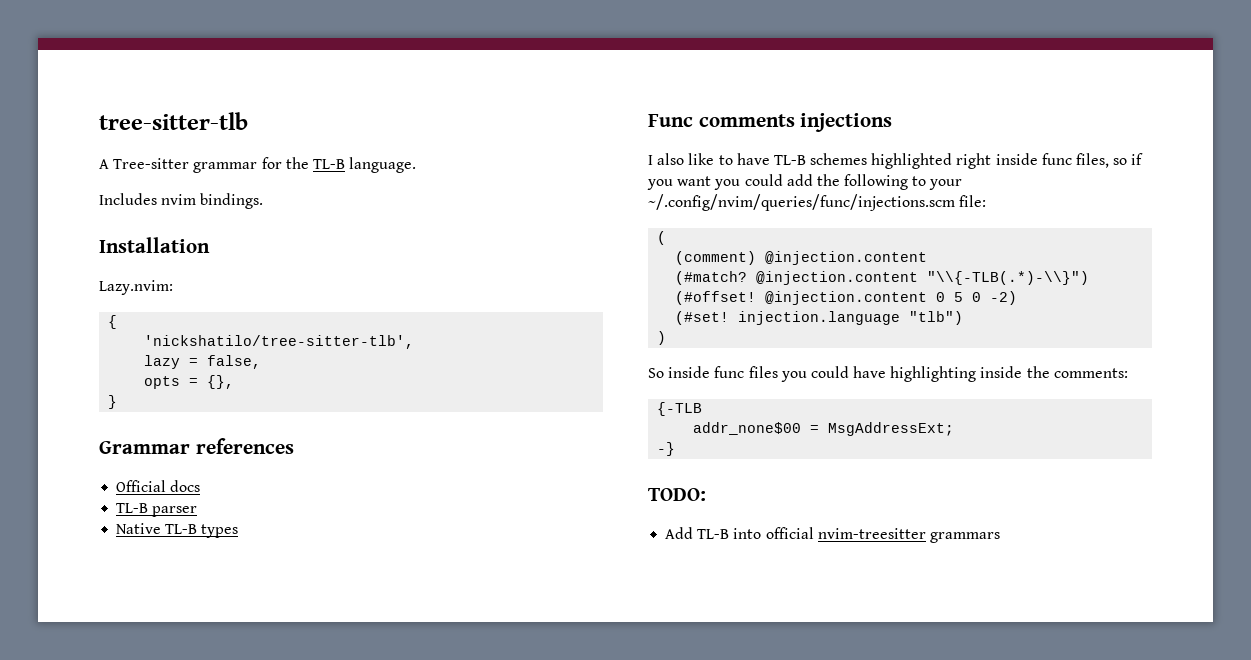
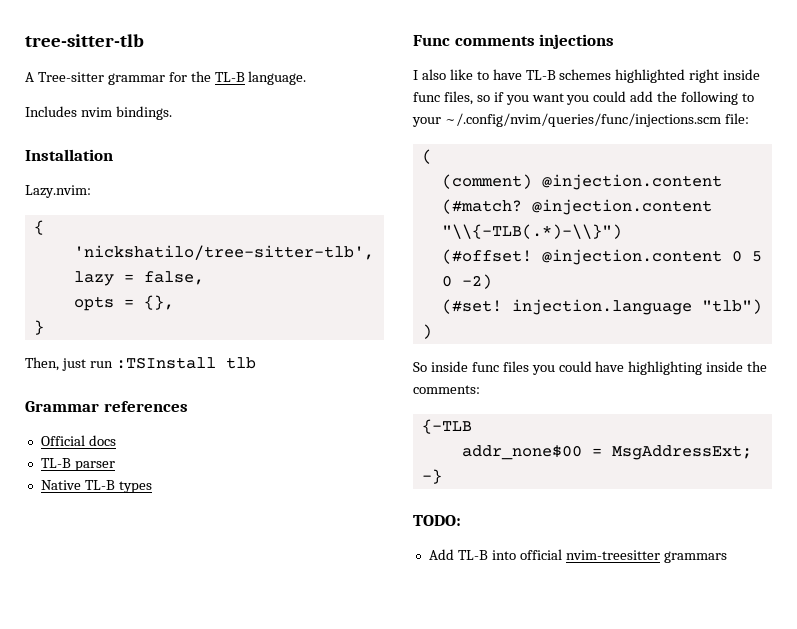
+ Then, just run :TSInstall tlb

